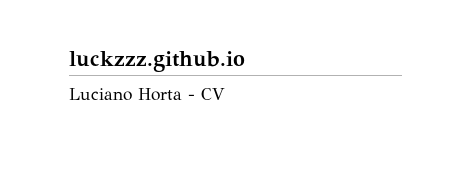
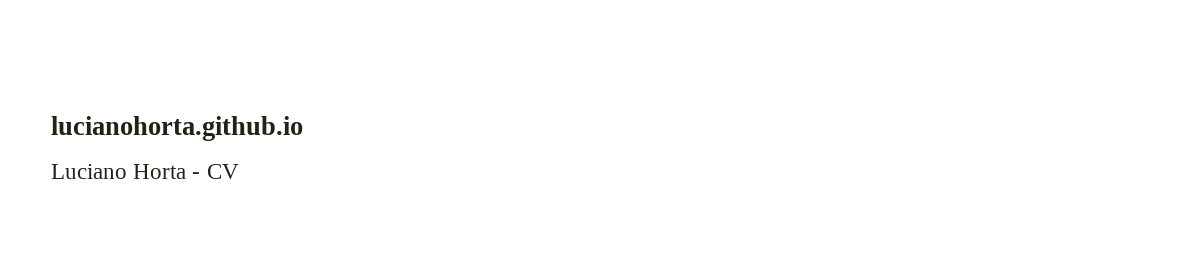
- luckzzz.github.io
+ lucianohorta.github.io

